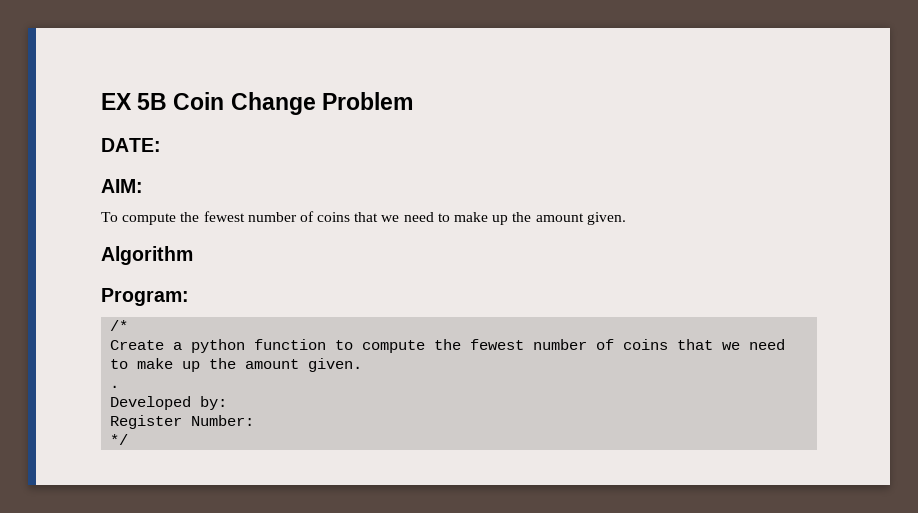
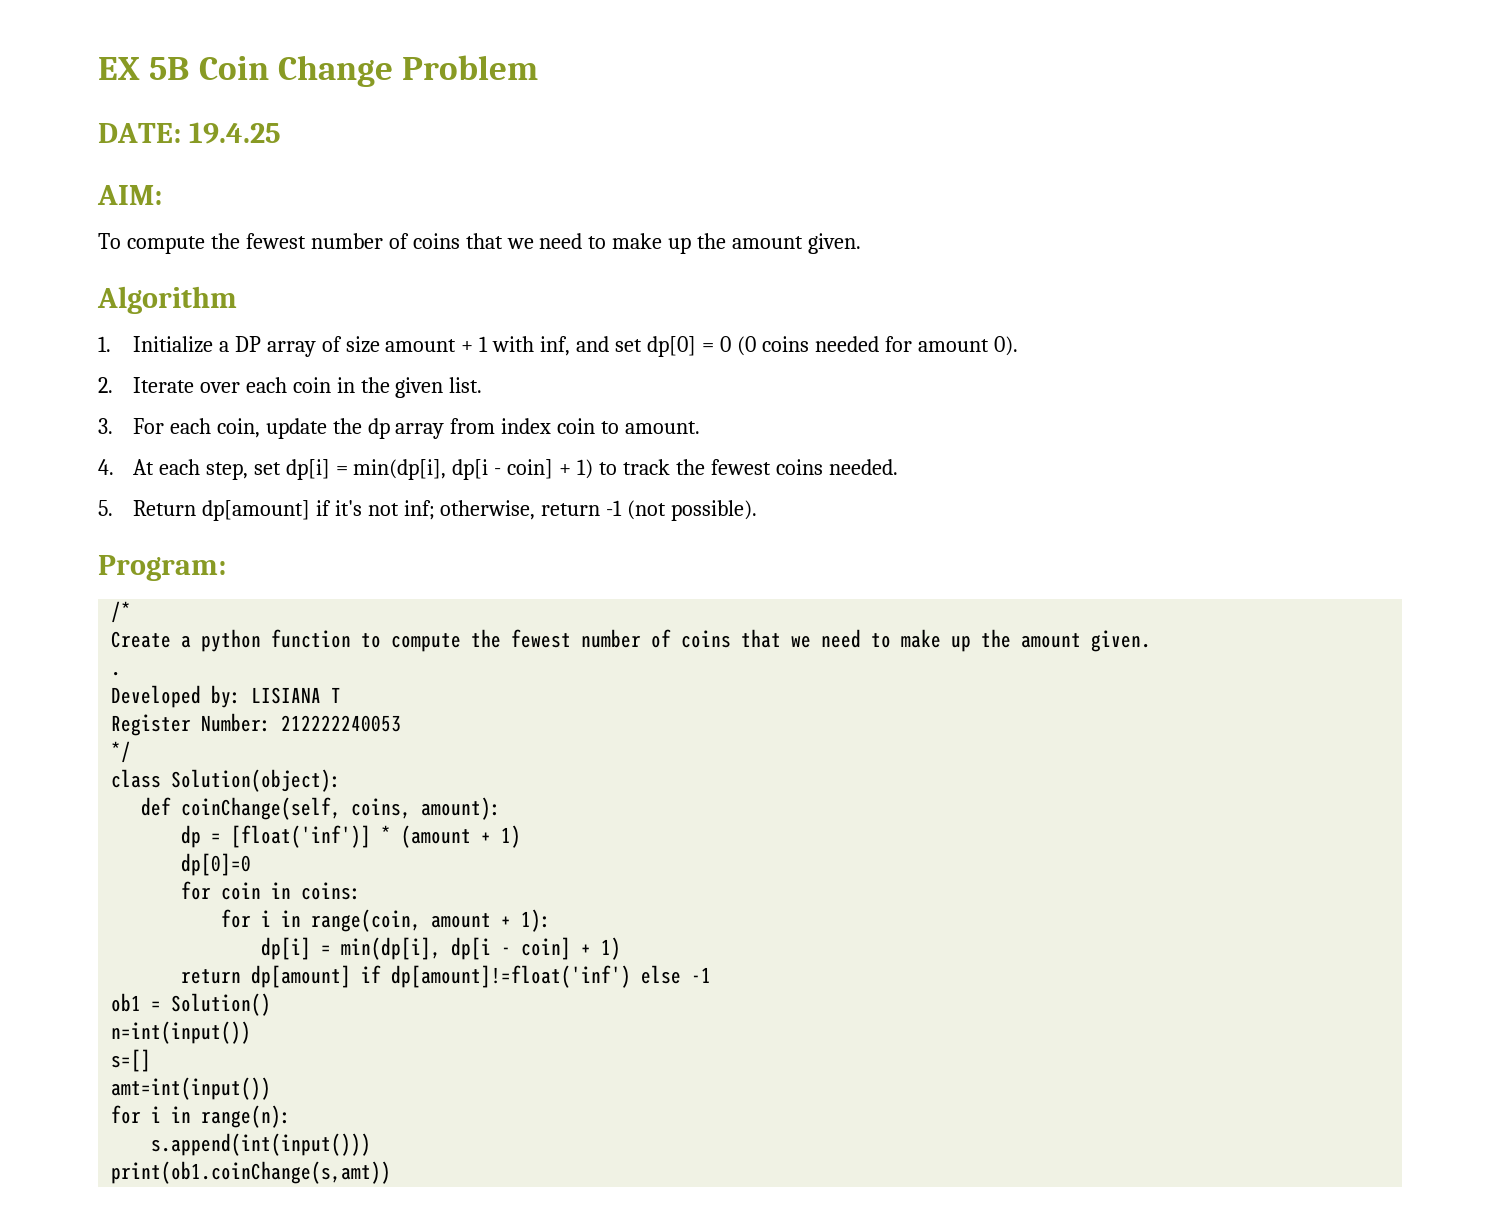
- DATE:
+ DATE: 19.4.25
+ 1. Initialize a DP array of size amount + 1 with inf, and set dp[0] = 0 (0 coins needed for amount 0).
+ 2. Iterate over each coin in the given list.
+ 3. For each coin, update the dp array from index coin to amount.
+ 4. At each step, set dp[i] = min(dp[i], dp[i - coin] + 1) to track the fewest coins needed.
+ 5. Return dp[amount] if it's not inf; otherwise, return -1 (not possible).
- Developed by:
+ Developed by: LISIANA T
- Register Number:
+ Register Number: 212222240053
+ class Solution(object):
+ def coinChange(self, coins, amount):
+ dp = [float('inf')] * (amount + 1)
+ dp[0]=0
+ for coin in coins:
+ for i in range(coin, amount + 1):
+ dp[i] = min(dp[i], dp[i - coin] + 1)
+ return dp[amount] if dp[amount]!=float('inf') else -1
+ ob1 = Solution()
+ n=int(input())
+ s=[]
+ amt=int(input())
+ for i in range(n):
+ s.append(int(input()))
+ print(ob1.coinChange(s,amt))

